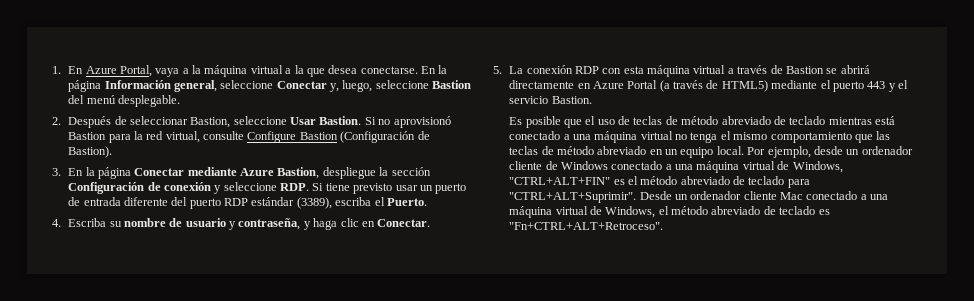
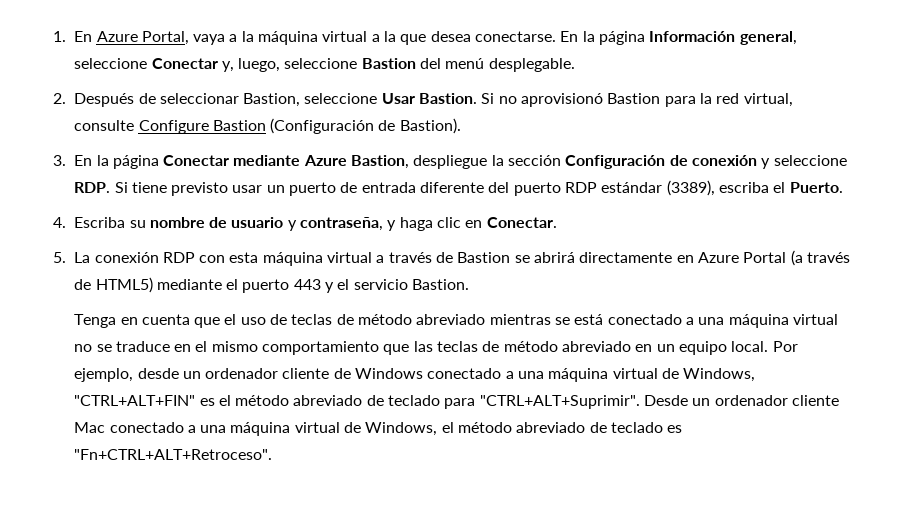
- Es posible que el uso de teclas de método abreviado de teclado mientras está conectado a una máquina virtual no tenga el mismo comportamiento que las teclas de método abreviado en un equipo local.
+ Tenga en cuenta que el uso de teclas de método abreviado mientras se está conectado a una máquina virtual no se traduce en el mismo comportamiento que las teclas de método abreviado en un equipo local.

